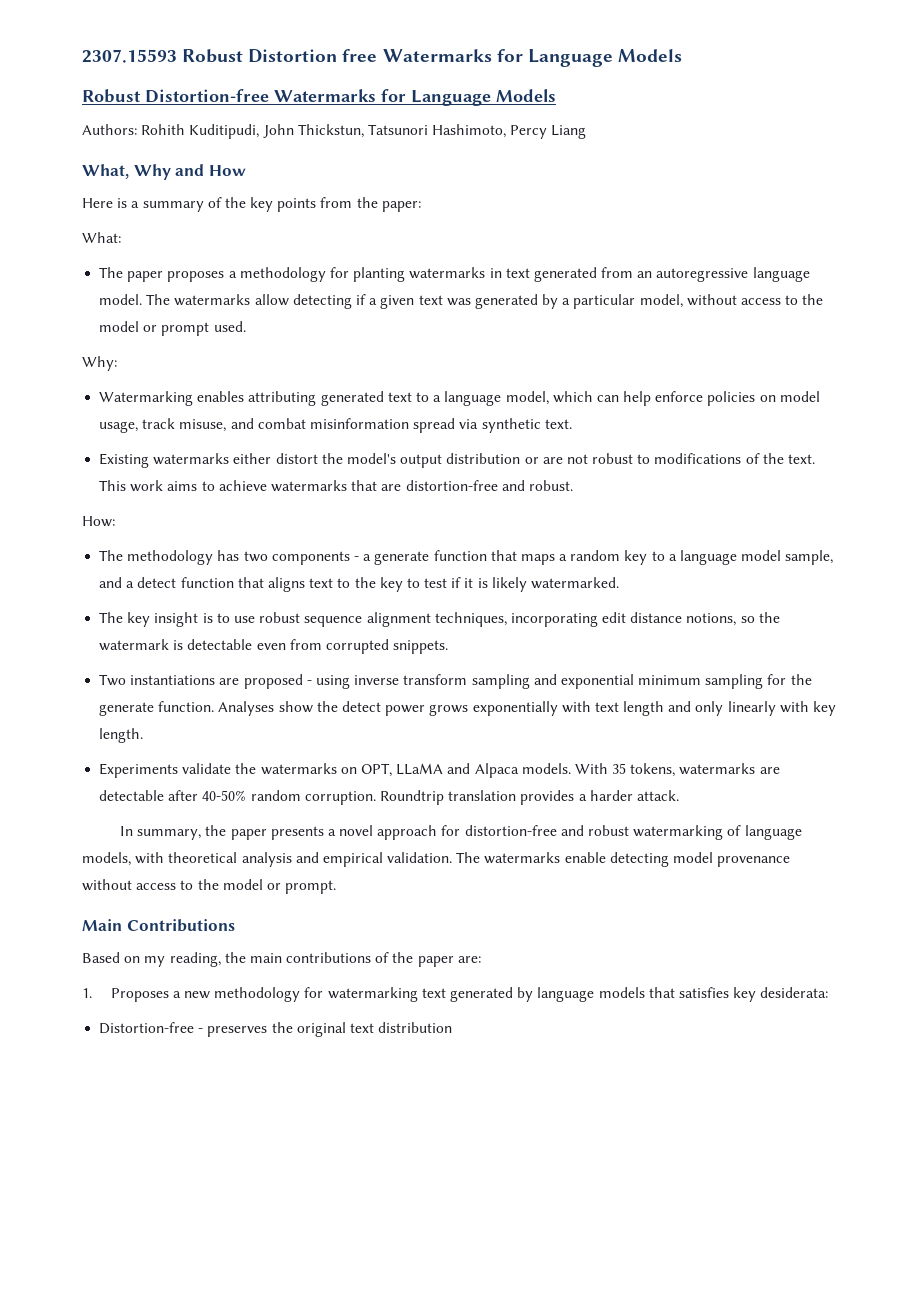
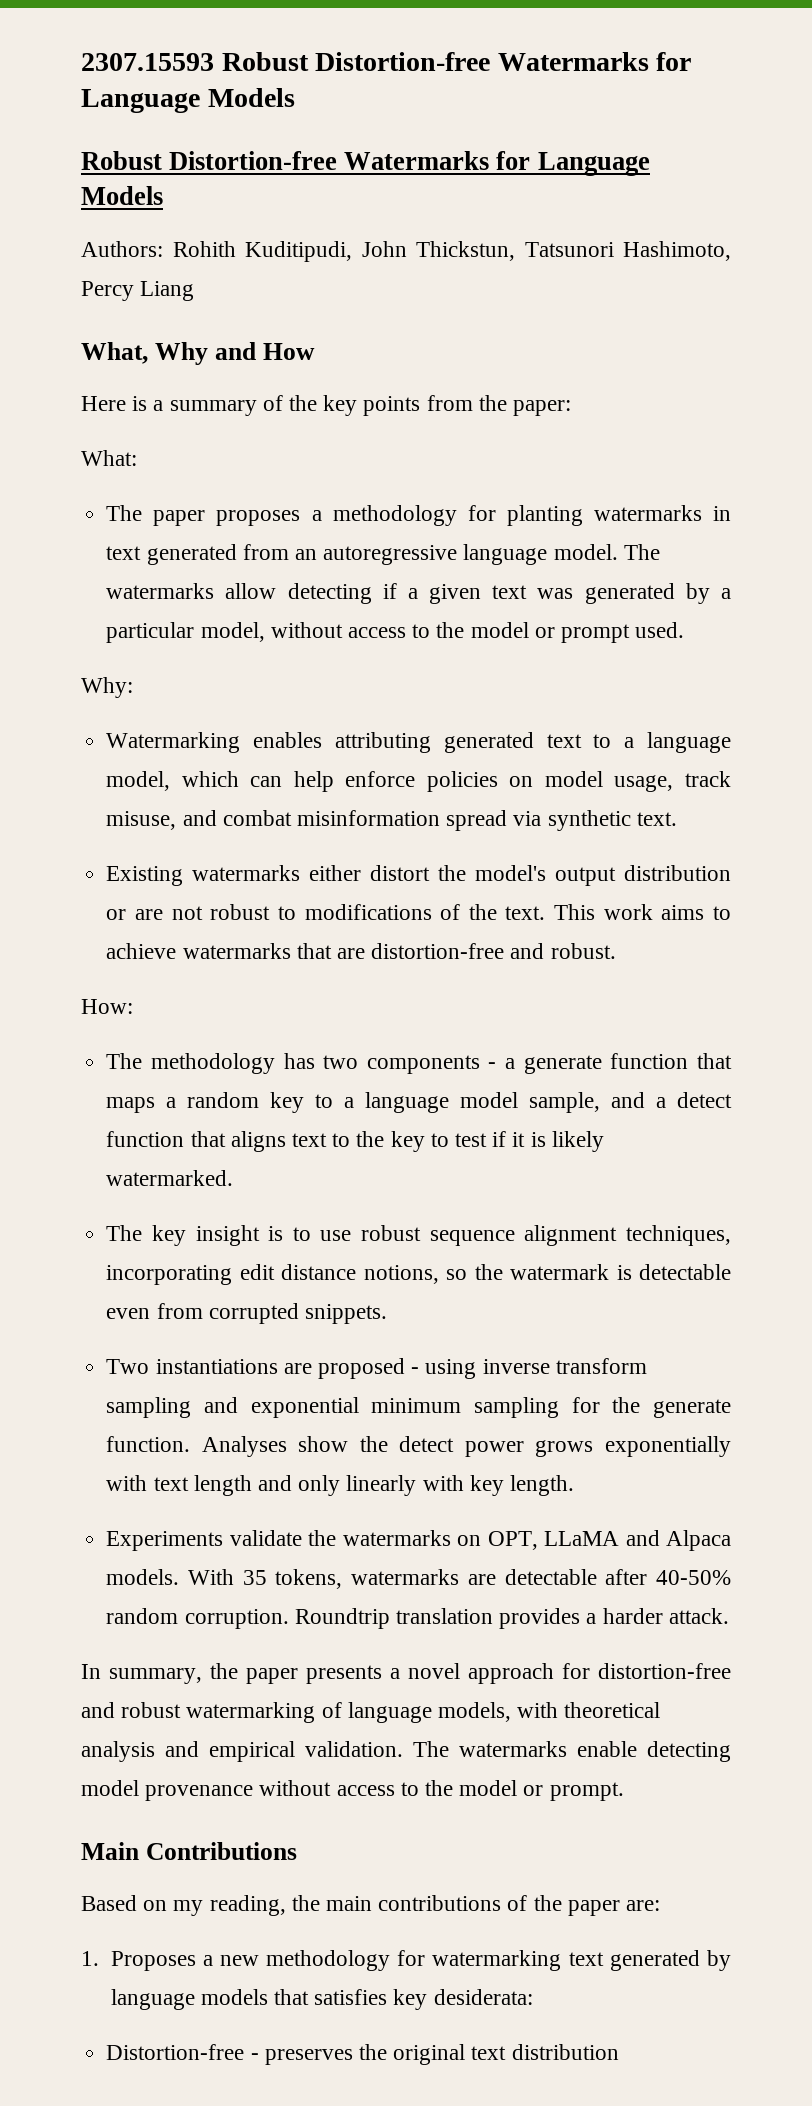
- 2307.15593 Robust Distortion free Watermarks for Language Models
+ 2307.15593 Robust Distortion-free Watermarks for Language Models

